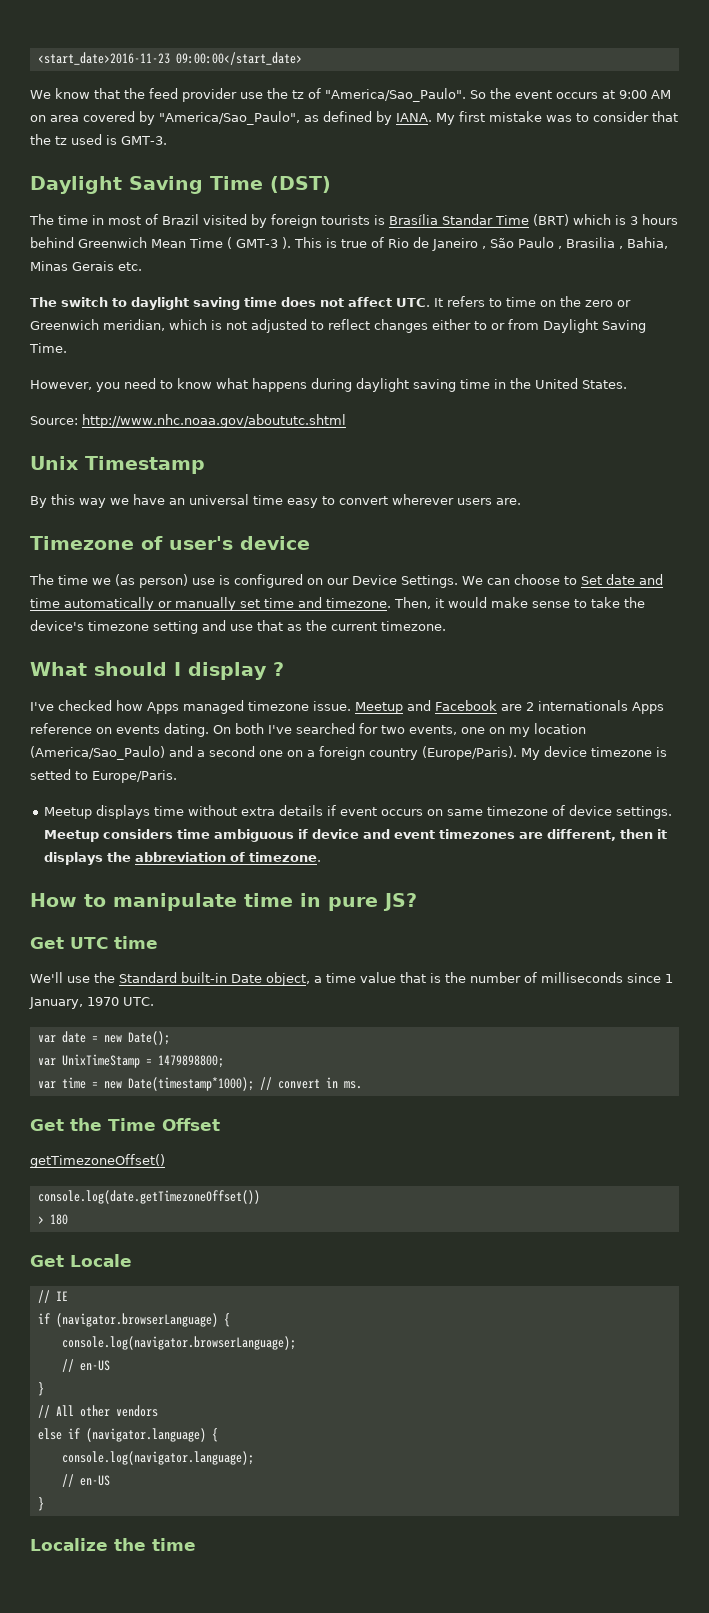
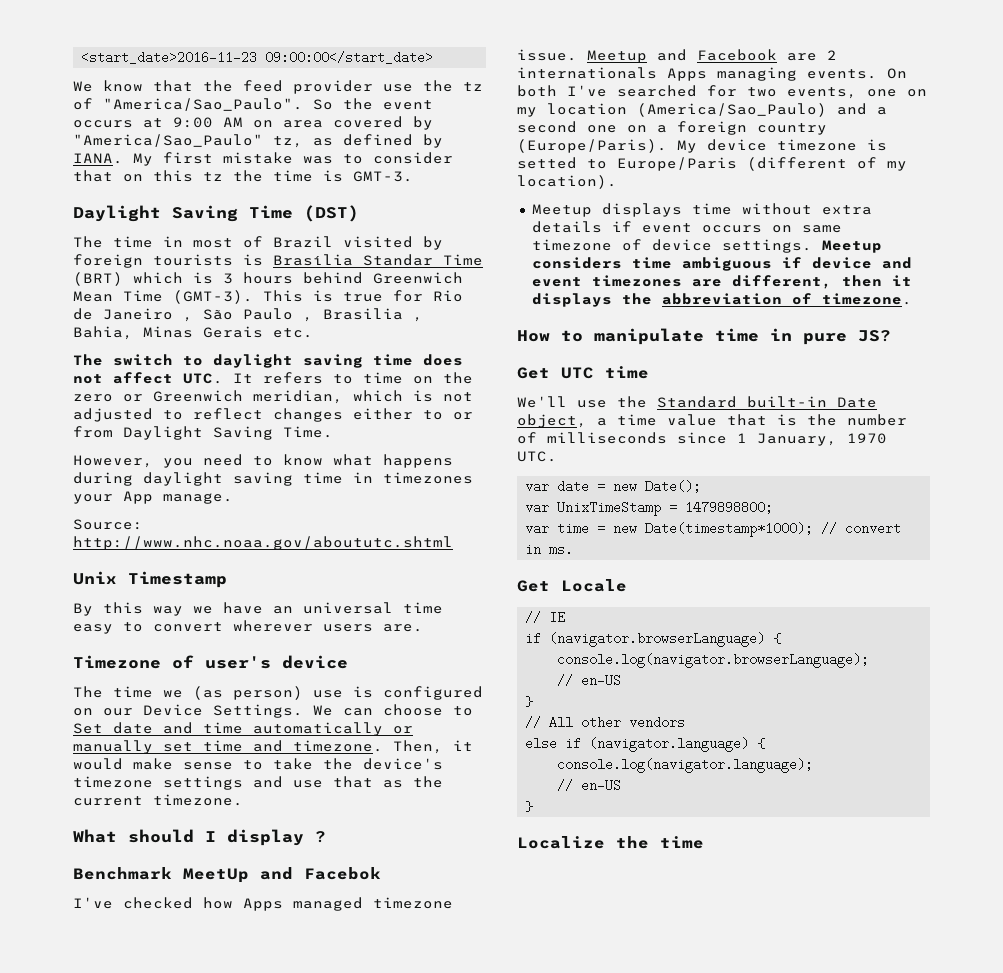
- So the event occurs at 9:00 AM on area covered by "America/Sao_Paulo", as defined by IANA.
+ So the event occurs at 9:00 AM on area covered by "America/Sao_Paulo" tz, as defined by IANA.
- My first mistake was to consider that the tz used is GMT-3.
+ My first mistake was to consider that on this tz the time is GMT-3.
- The time in most of Brazil visited by foreign tourists is Brasília Standar Time (BRT) which is 3 hours behind Greenwich Mean Time ( GMT-3 ).
+ The time in most of Brazil visited by foreign tourists is Brasília Standar Time (BRT) which is 3 hours behind Greenwich Mean Time (GMT-3).
- This is true of Rio de Janeiro , São Paulo , Brasilia , Bahia, Minas Gerais etc.
+ This is true for Rio de Janeiro , São Paulo , Brasilia , Bahia, Minas Gerais etc.
- However, you need to know what happens during daylight saving time in the United States.
+ However, you need to know what happens during daylight saving time in timezones your App manage.
- Then, it would make sense to take the device's timezone setting and use that as the current timezone.
+ Then, it would make sense to take the device's timezone settings and use that as the current timezone.
+ Benchmark MeetUp and Facebok
- Meetup and Facebook are 2 internationals Apps reference on events dating.
+ Meetup and Facebook are 2 internationals Apps managing events.
- My device timezone is setted to Europe/Paris.
+ My device timezone is setted to Europe/Paris (different of my location).
- Get the Time Offset
- getTimezoneOffset()
- console.log(date.getTimezoneOffset())
- > 180

